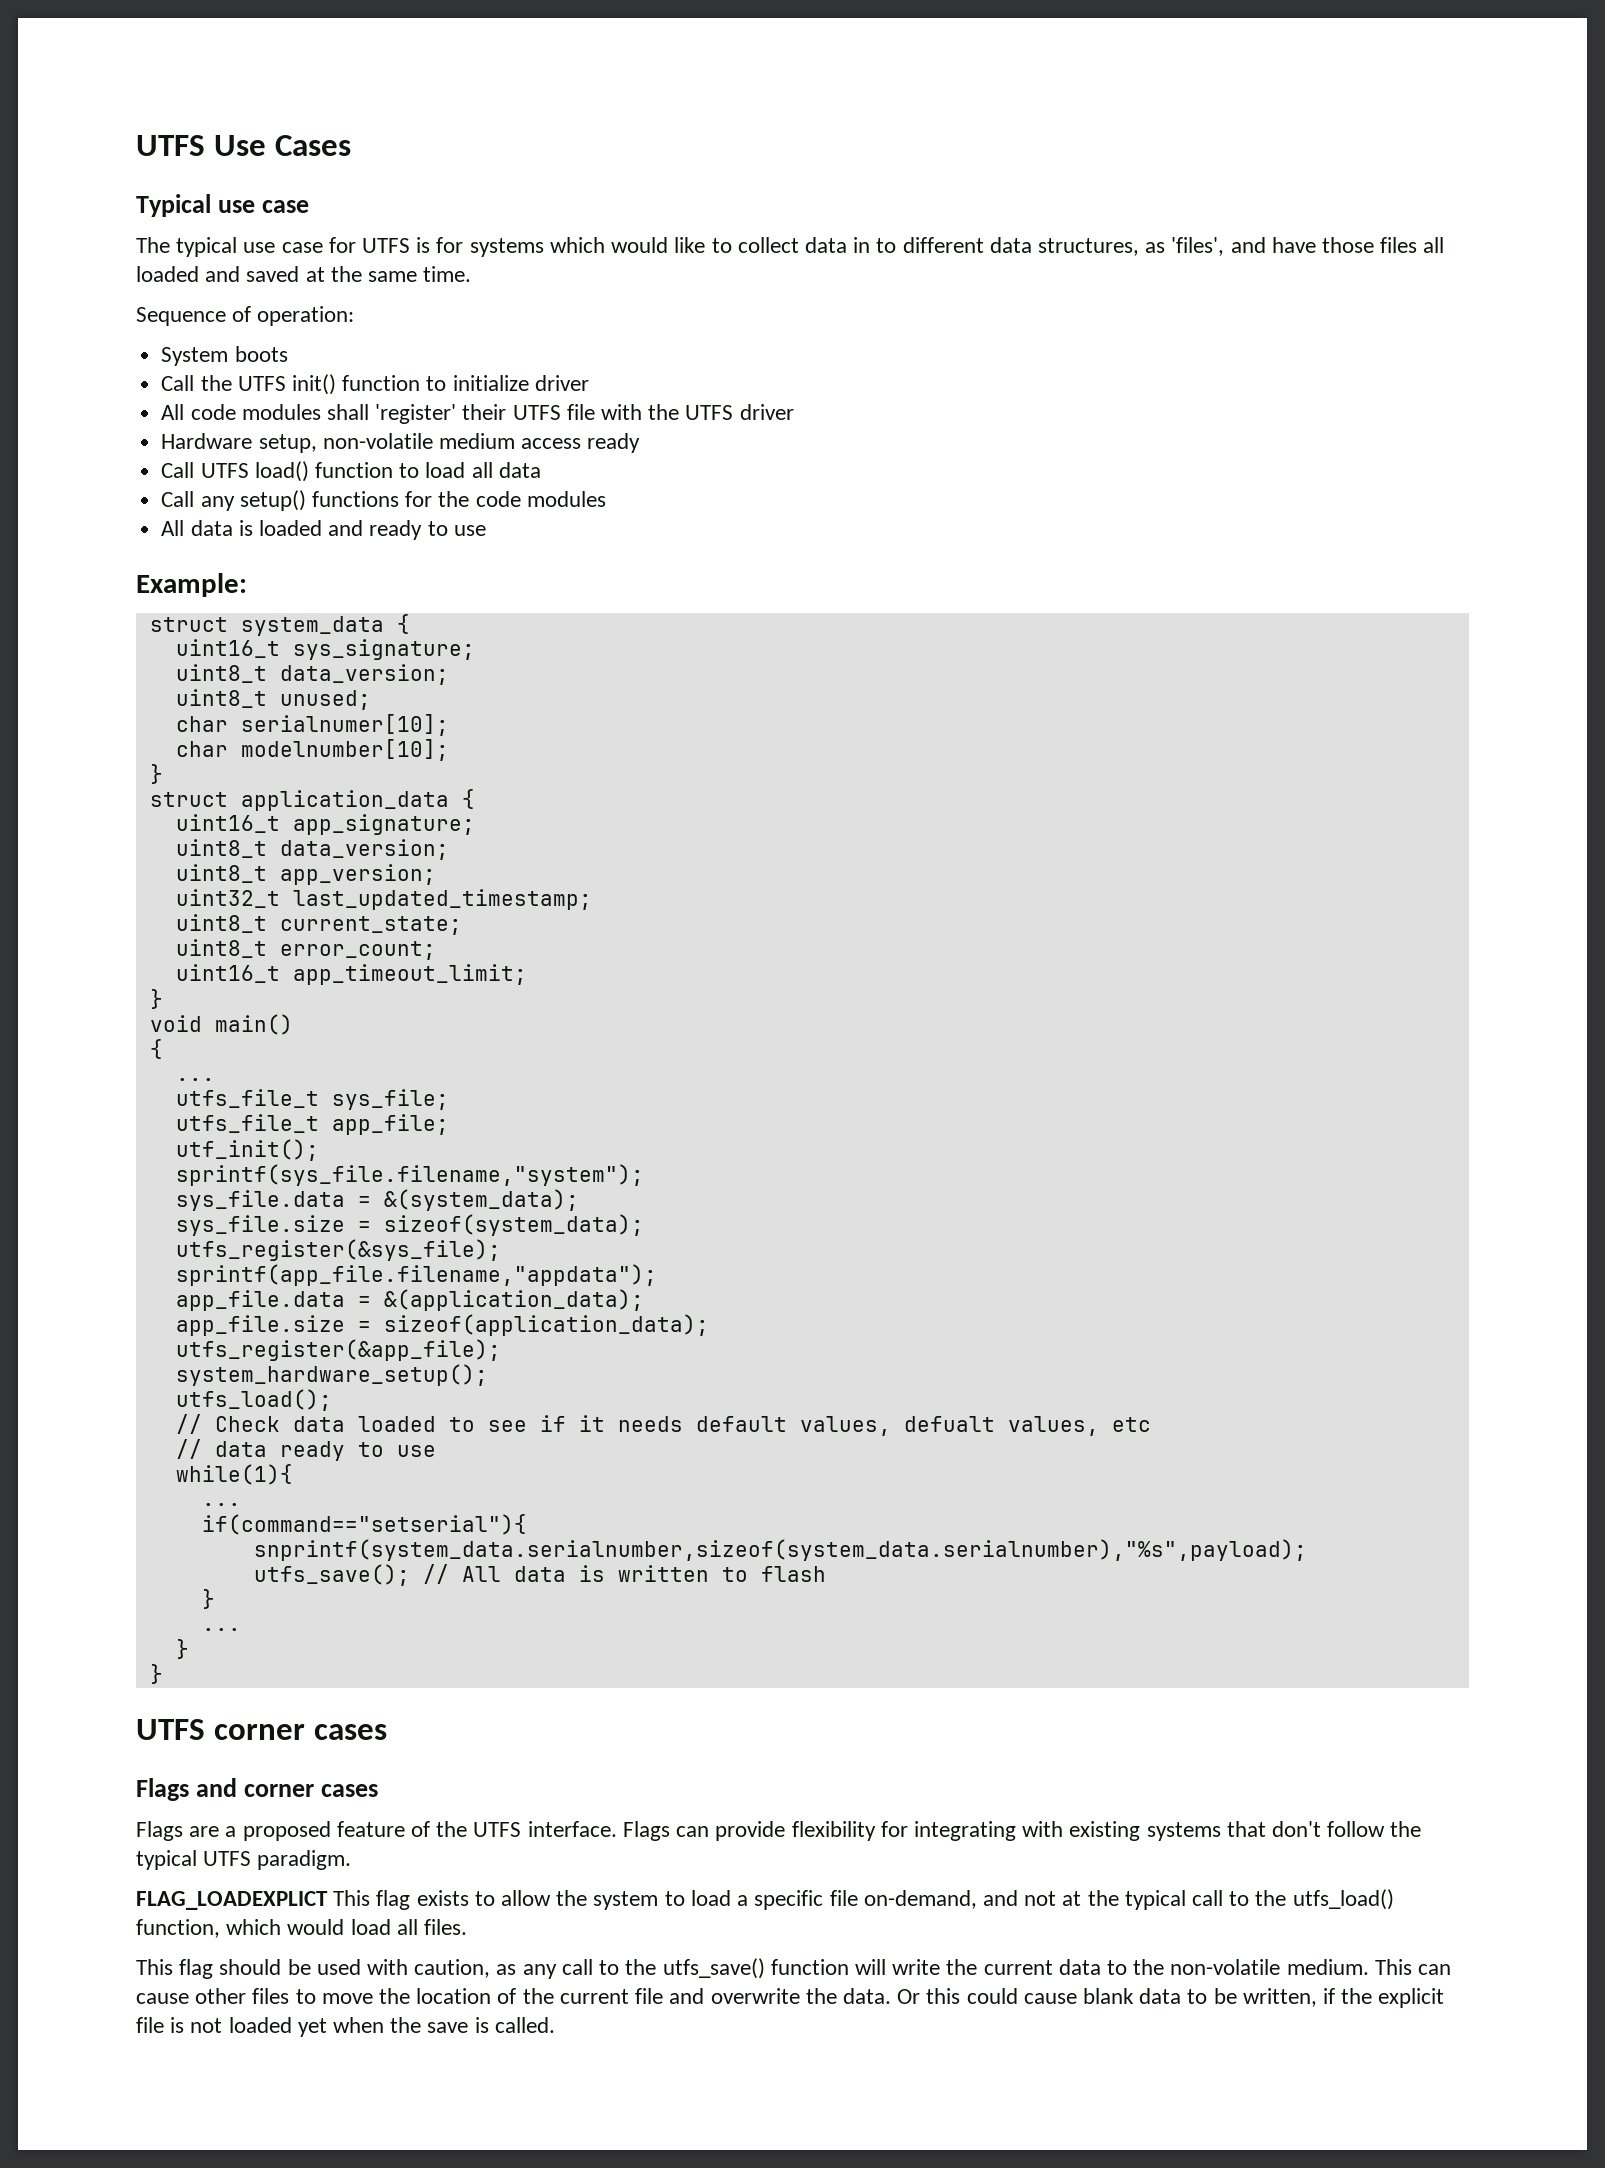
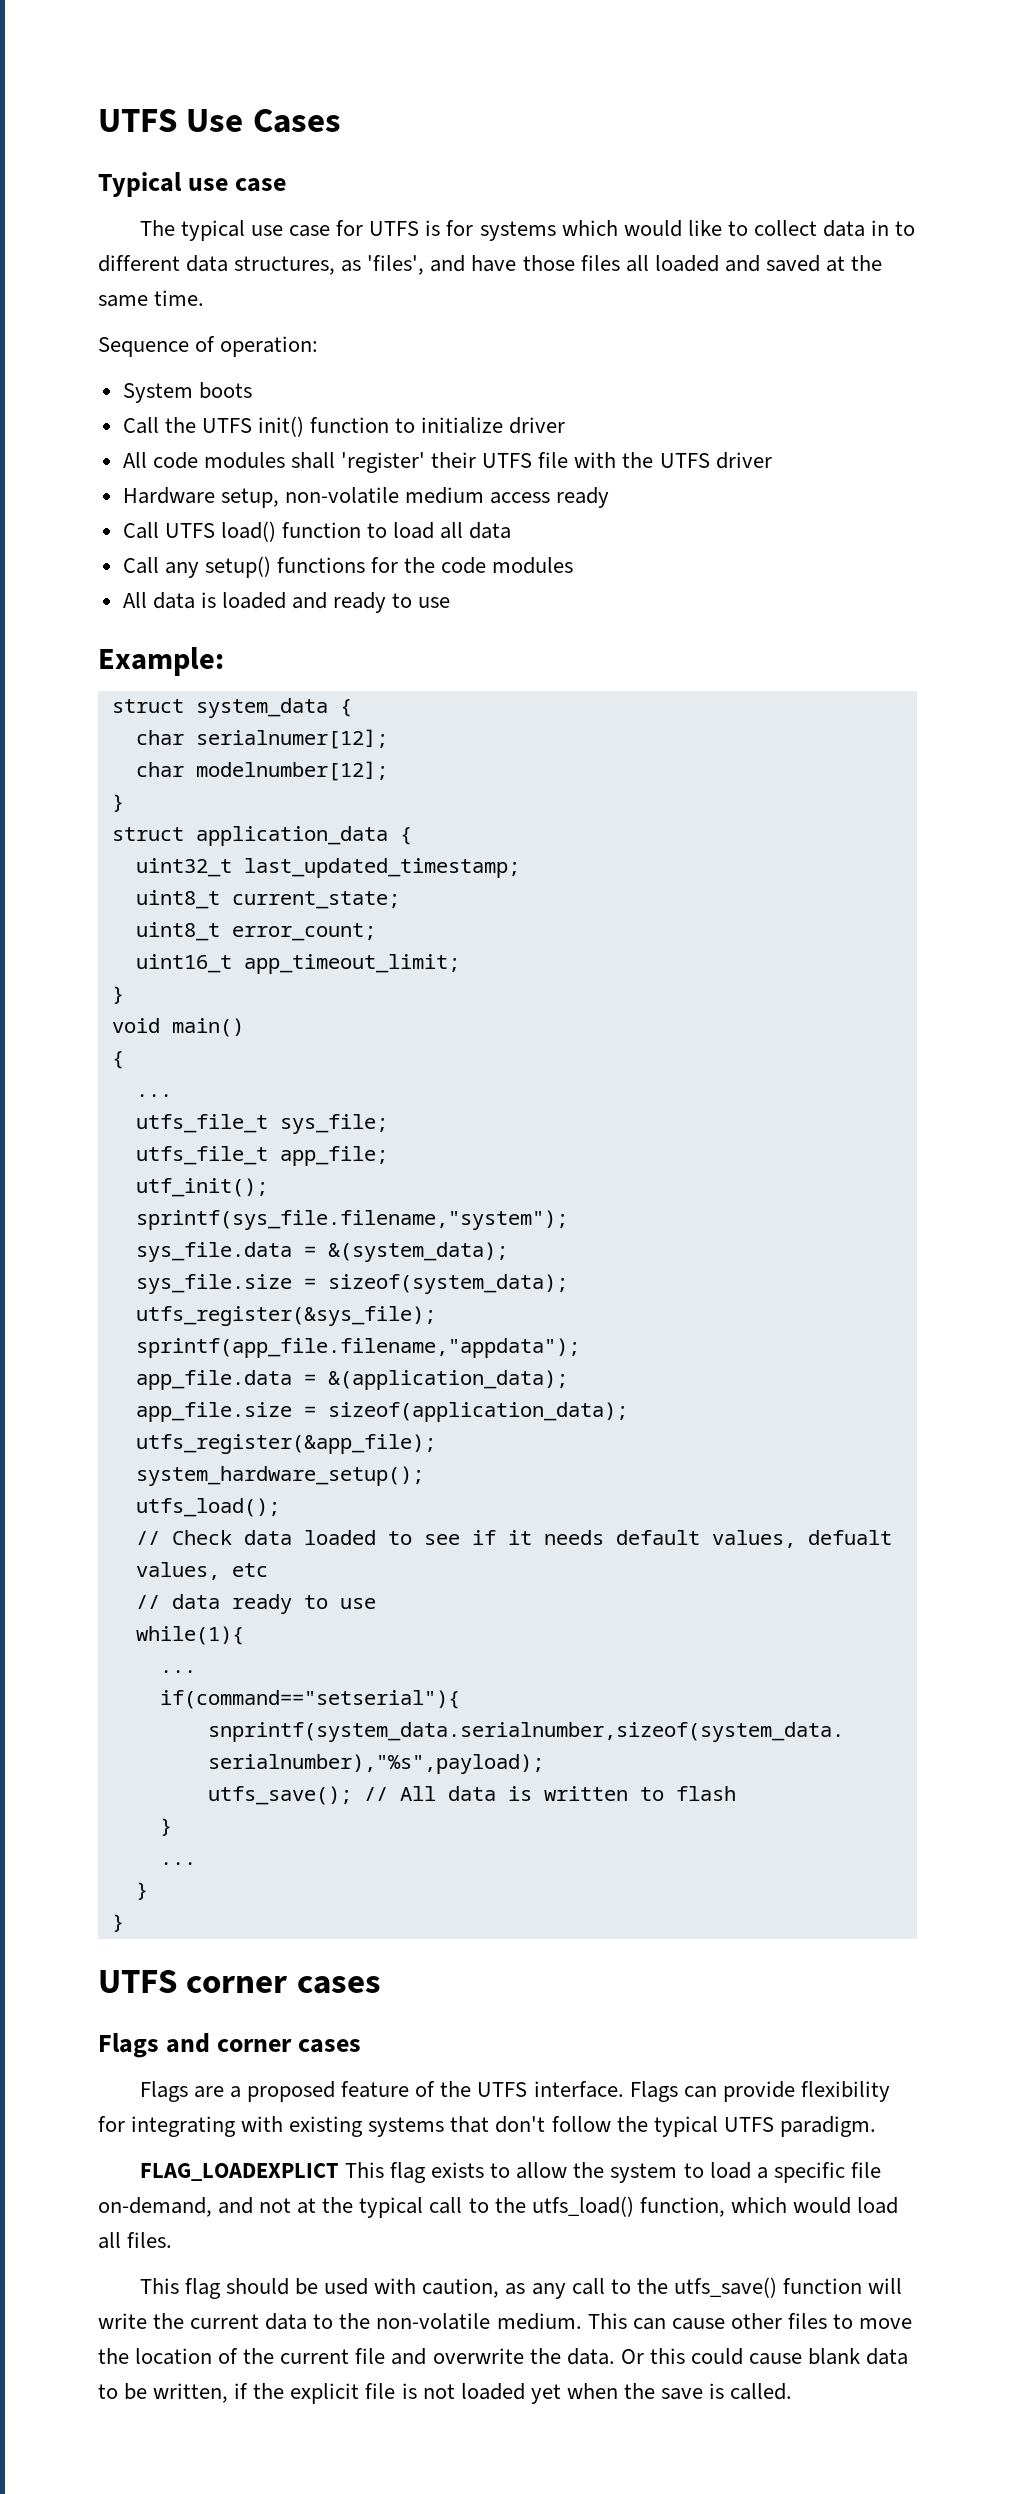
- uint16_t sys_signature;
- uint8_t data_version;
- uint8_t unused;
- char serialnumer[10];
- char modelnumber[10];
+ char serialnumer[12];
+ char modelnumber[12];
  }
  struct application_data {
- uint16_t app_signature;
- uint8_t data_version;
- uint8_t app_version;

